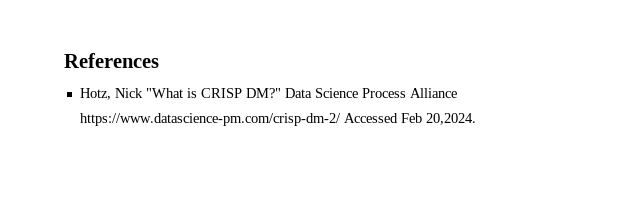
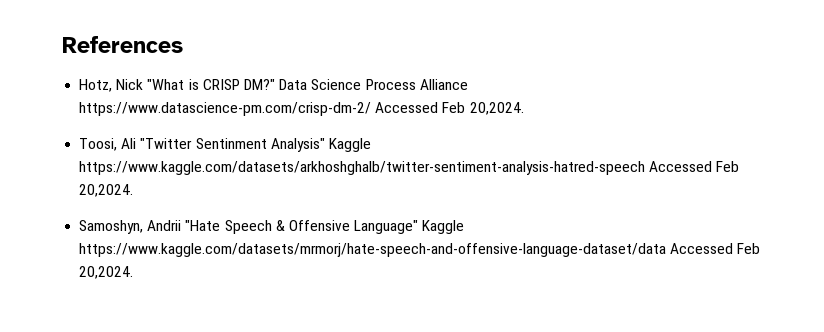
+ Toosi, Ali "Twitter Sentinment Analysis" Kaggle https://www.kaggle.com/datasets/arkhoshghalb/twitter-sentiment-analysis-hatred-speech Accessed Feb 20,2024.
+ Samoshyn, Andrii "Hate Speech & Offensive Language" Kaggle https://www.kaggle.com/datasets/mrmorj/hate-speech-and-offensive-language-dataset/data Accessed Feb 20,2024.

